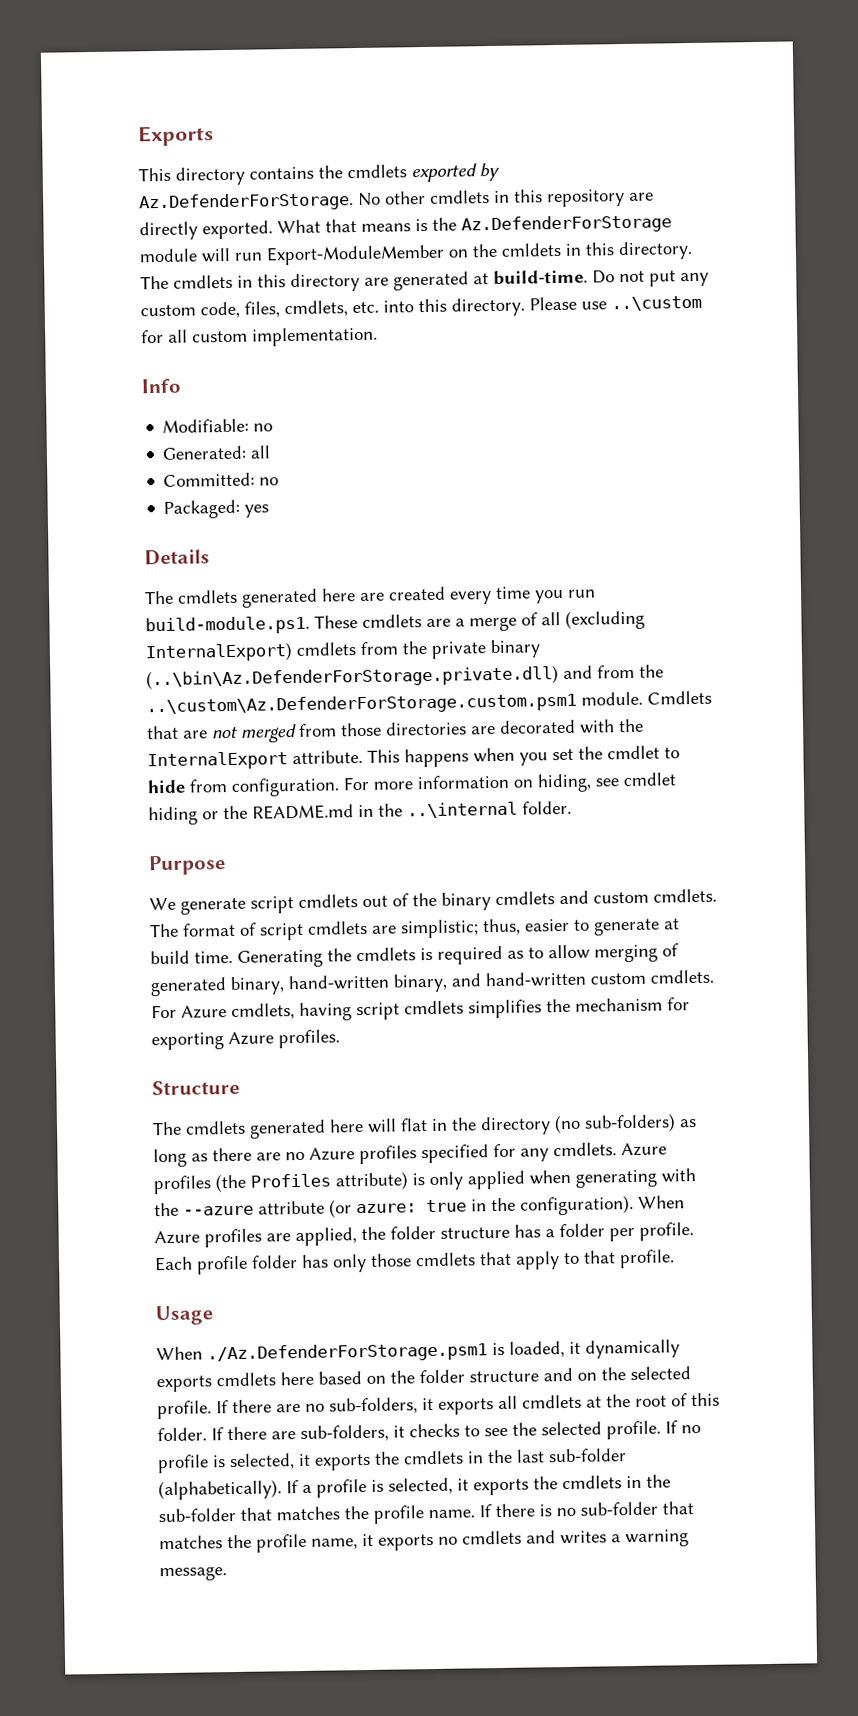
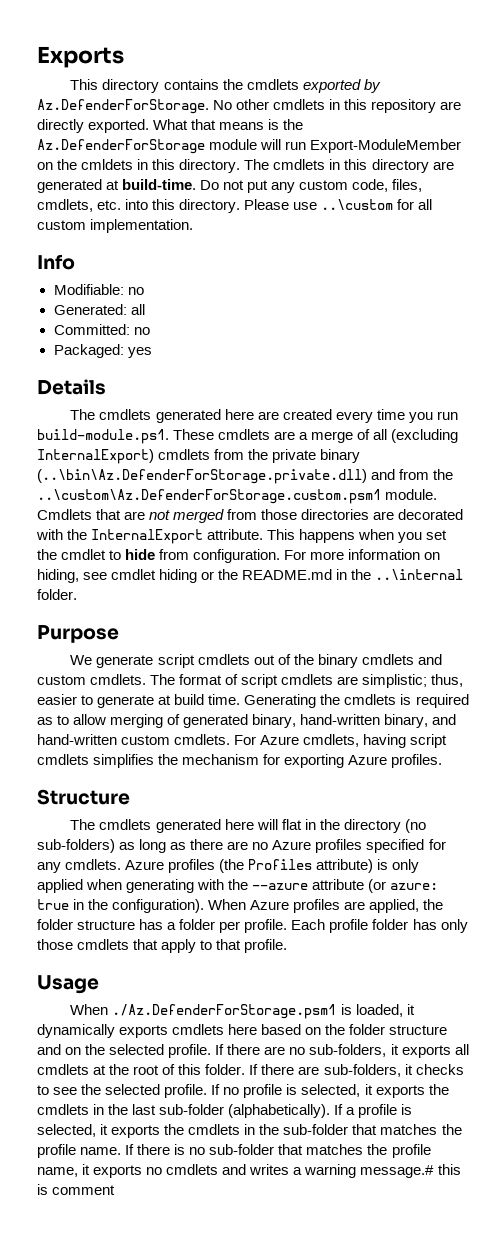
- If there is no sub-folder that matches the profile name, it exports no cmdlets and writes a warning message.
+ If there is no sub-folder that matches the profile name, it exports no cmdlets and writes a warning message.# this is comment

